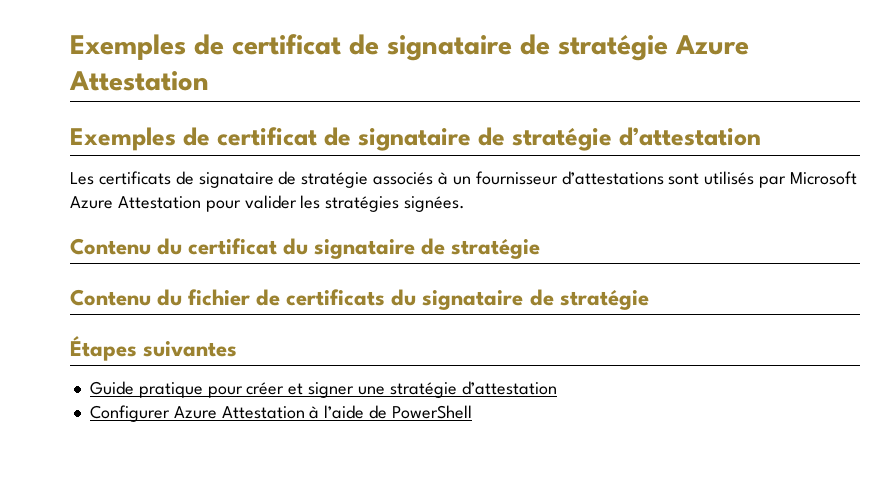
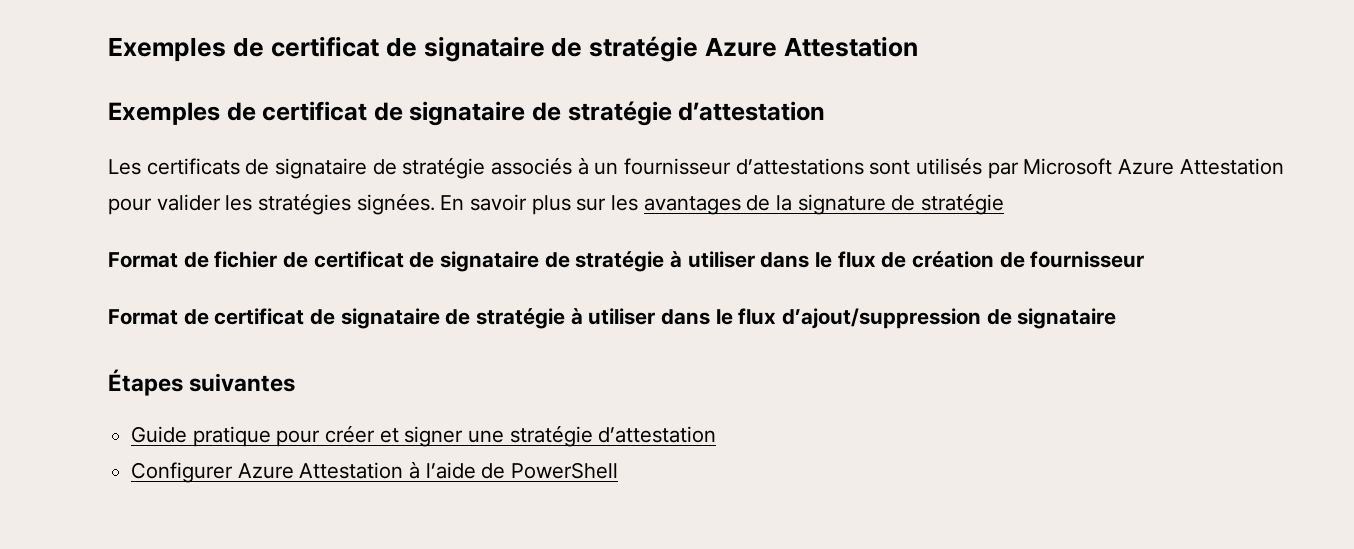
- Les certificats de signataire de stratégie associés à un fournisseur d’attestations sont utilisés par Microsoft Azure Attestation pour valider les stratégies signées.
- Contenu du certificat du signataire de stratégie
- Contenu du fichier de certificats du signataire de stratégie
+ Les certificats de signataire de stratégie associés à un fournisseur d’attestations sont utilisés par Microsoft Azure Attestation pour valider les stratégies signées. En savoir plus sur les avantages de la signature de stratégie
+ Format de fichier de certificat de signataire de stratégie à utiliser dans le flux de création de fournisseur
+ Format de certificat de signataire de stratégie à utiliser dans le flux d’ajout/suppression de signataire

